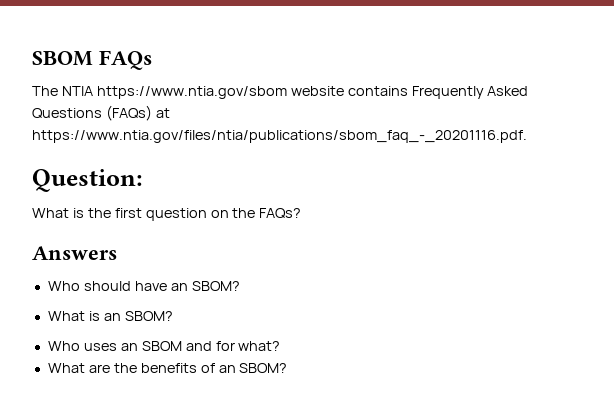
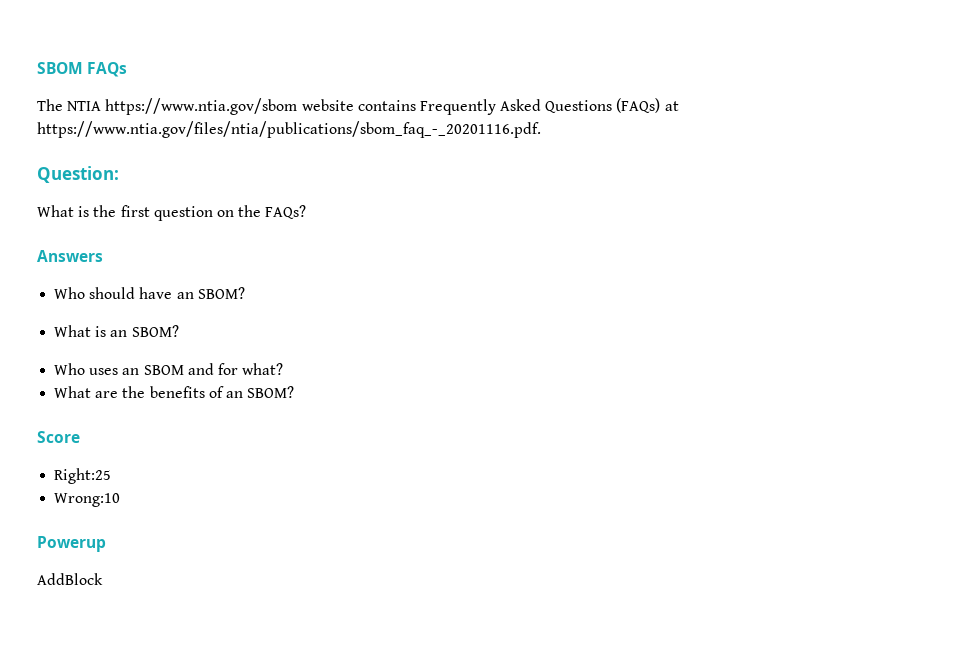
+ Score
+ Right:25
+ Wrong:10
+ Powerup
+ AddBlock

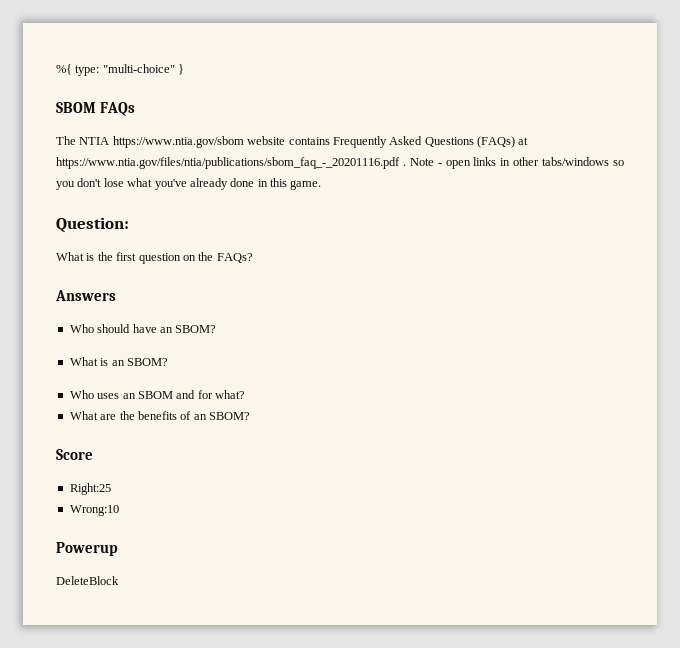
+ %{ type: "multi-choice" }
- The NTIA https://www.ntia.gov/sbom website contains Frequently Asked Questions (FAQs) at https://www.ntia.gov/files/ntia/publications/sbom_faq_-_20201116.pdf.
+ The NTIA https://www.ntia.gov/sbom website contains Frequently Asked Questions (FAQs) at https://www.ntia.gov/files/ntia/publications/sbom_faq_-_20201116.pdf . Note - open links in other tabs/windows so you don't lose what you've already done in this game.
- AddBlock
+ DeleteBlock

